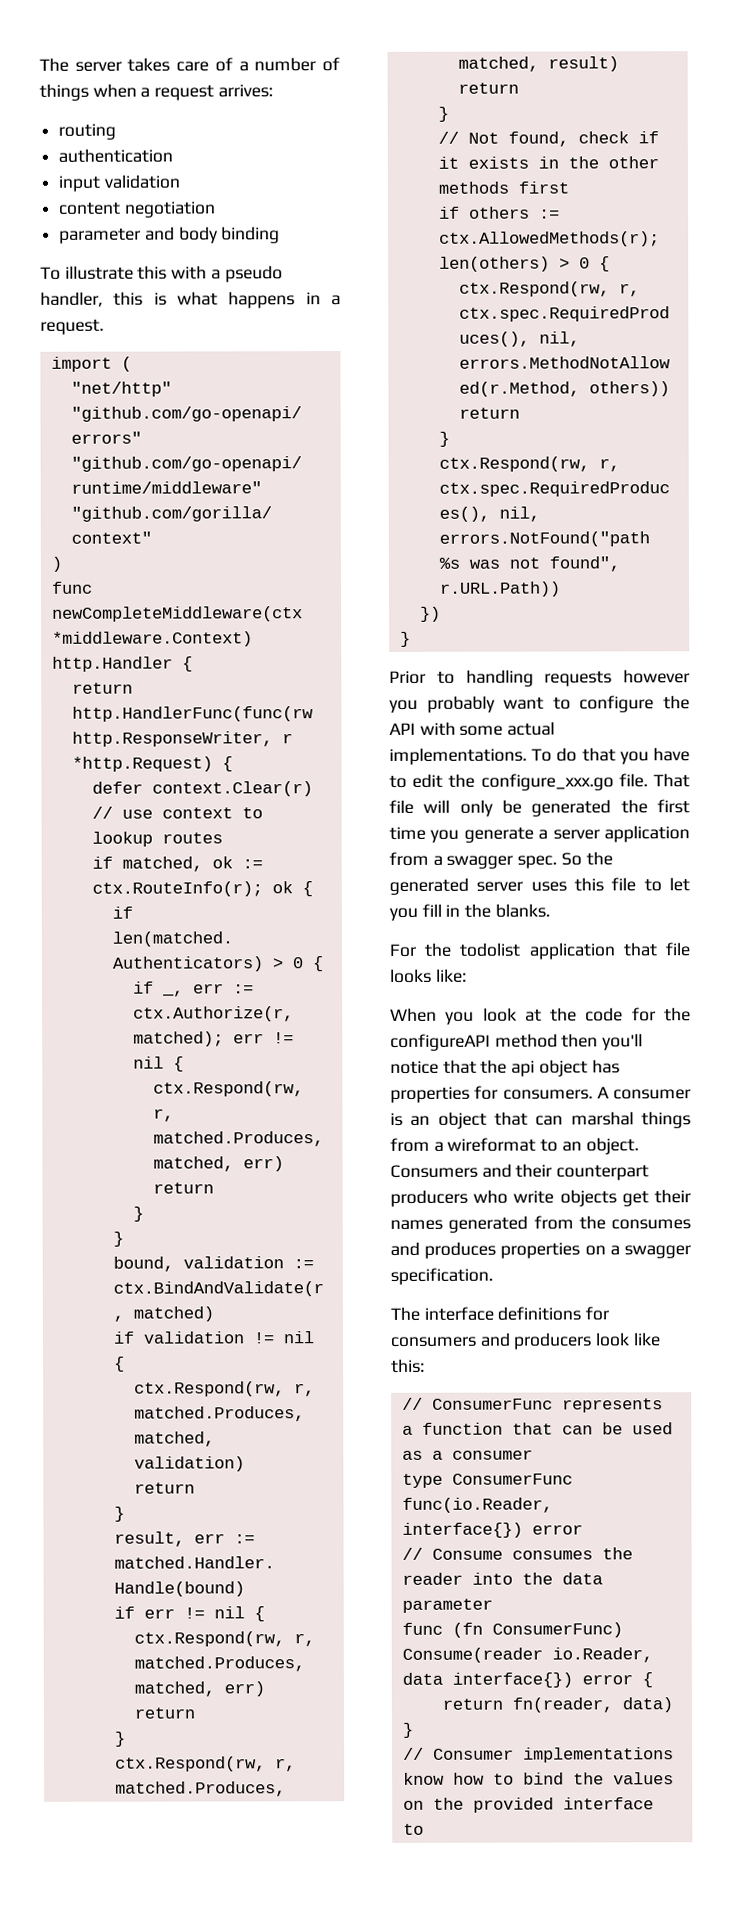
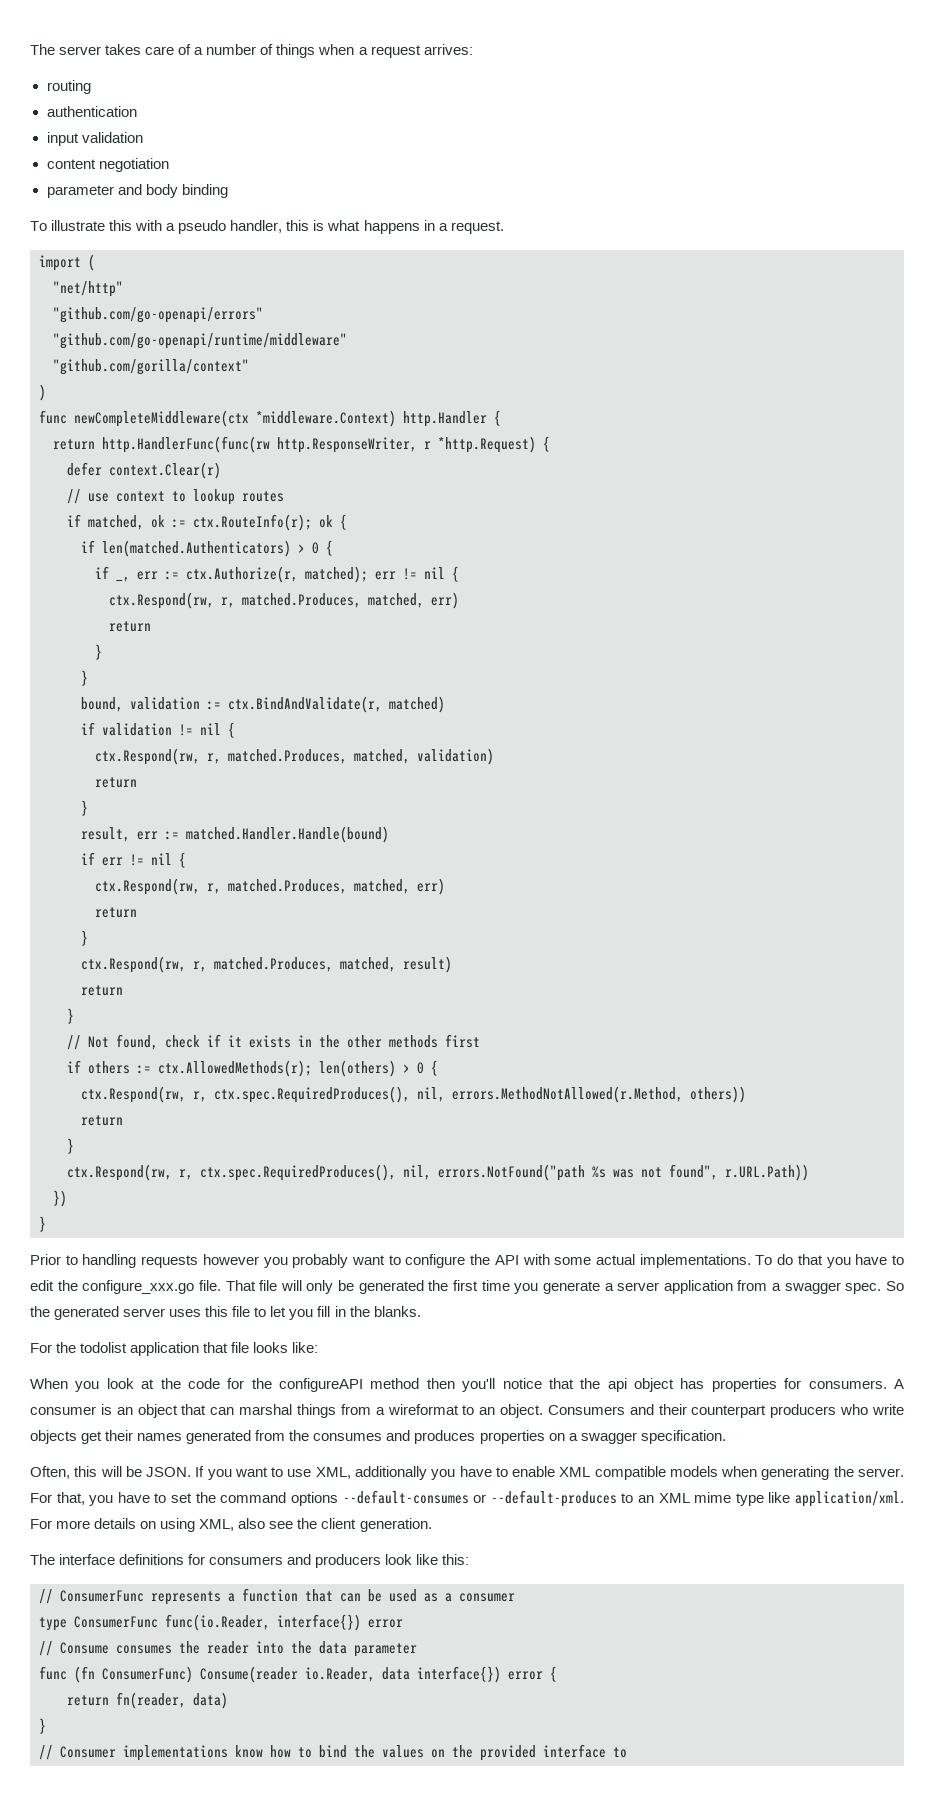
+ Often, this will be JSON. If you want to use XML, additionally you have to enable XML compatible models when generating the server. For that, you have to set the command options --default-consumes or --default-produces to an XML mime type like application/xml. For more details on using XML, also see the client generation.

